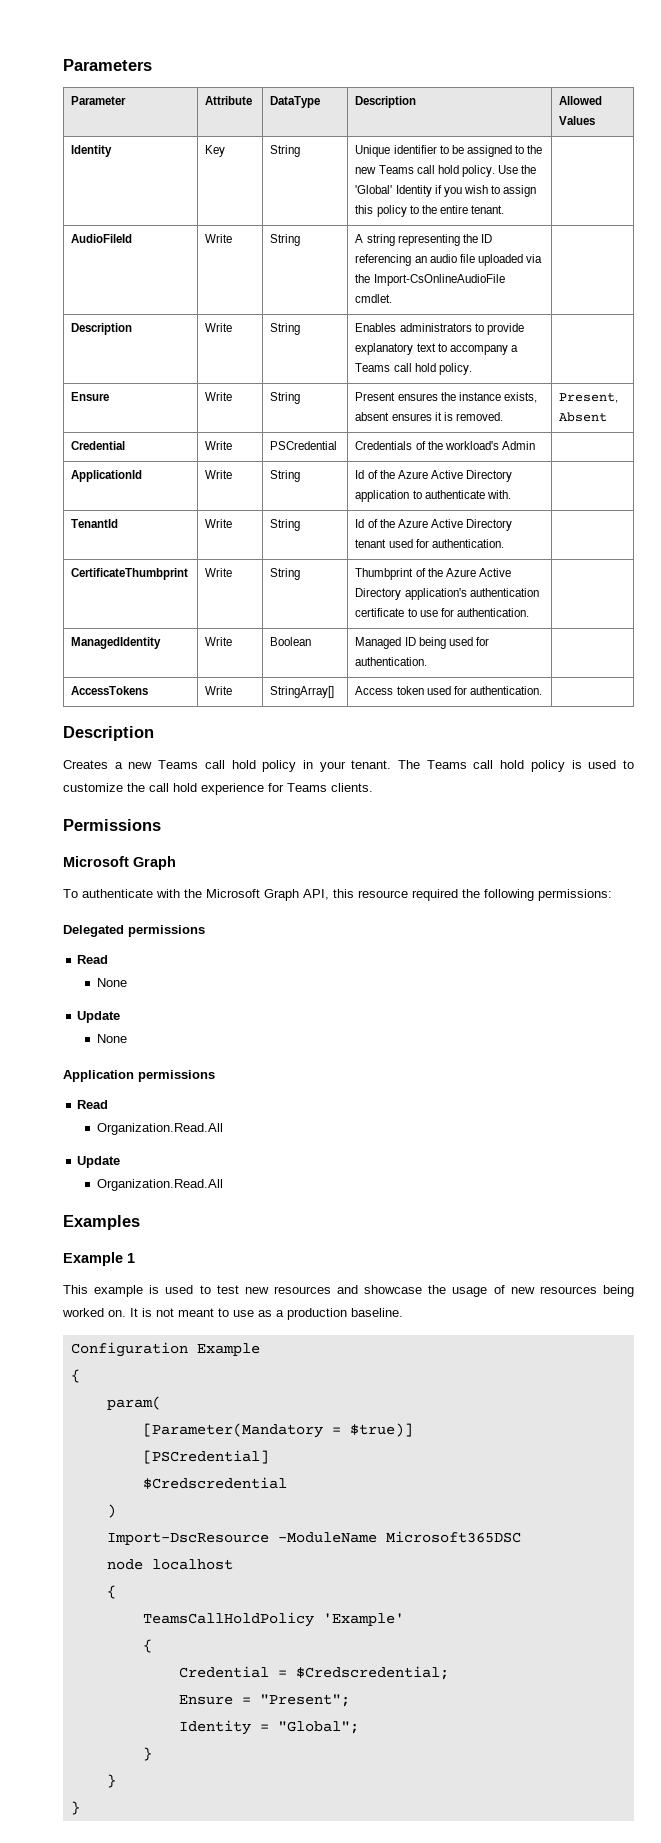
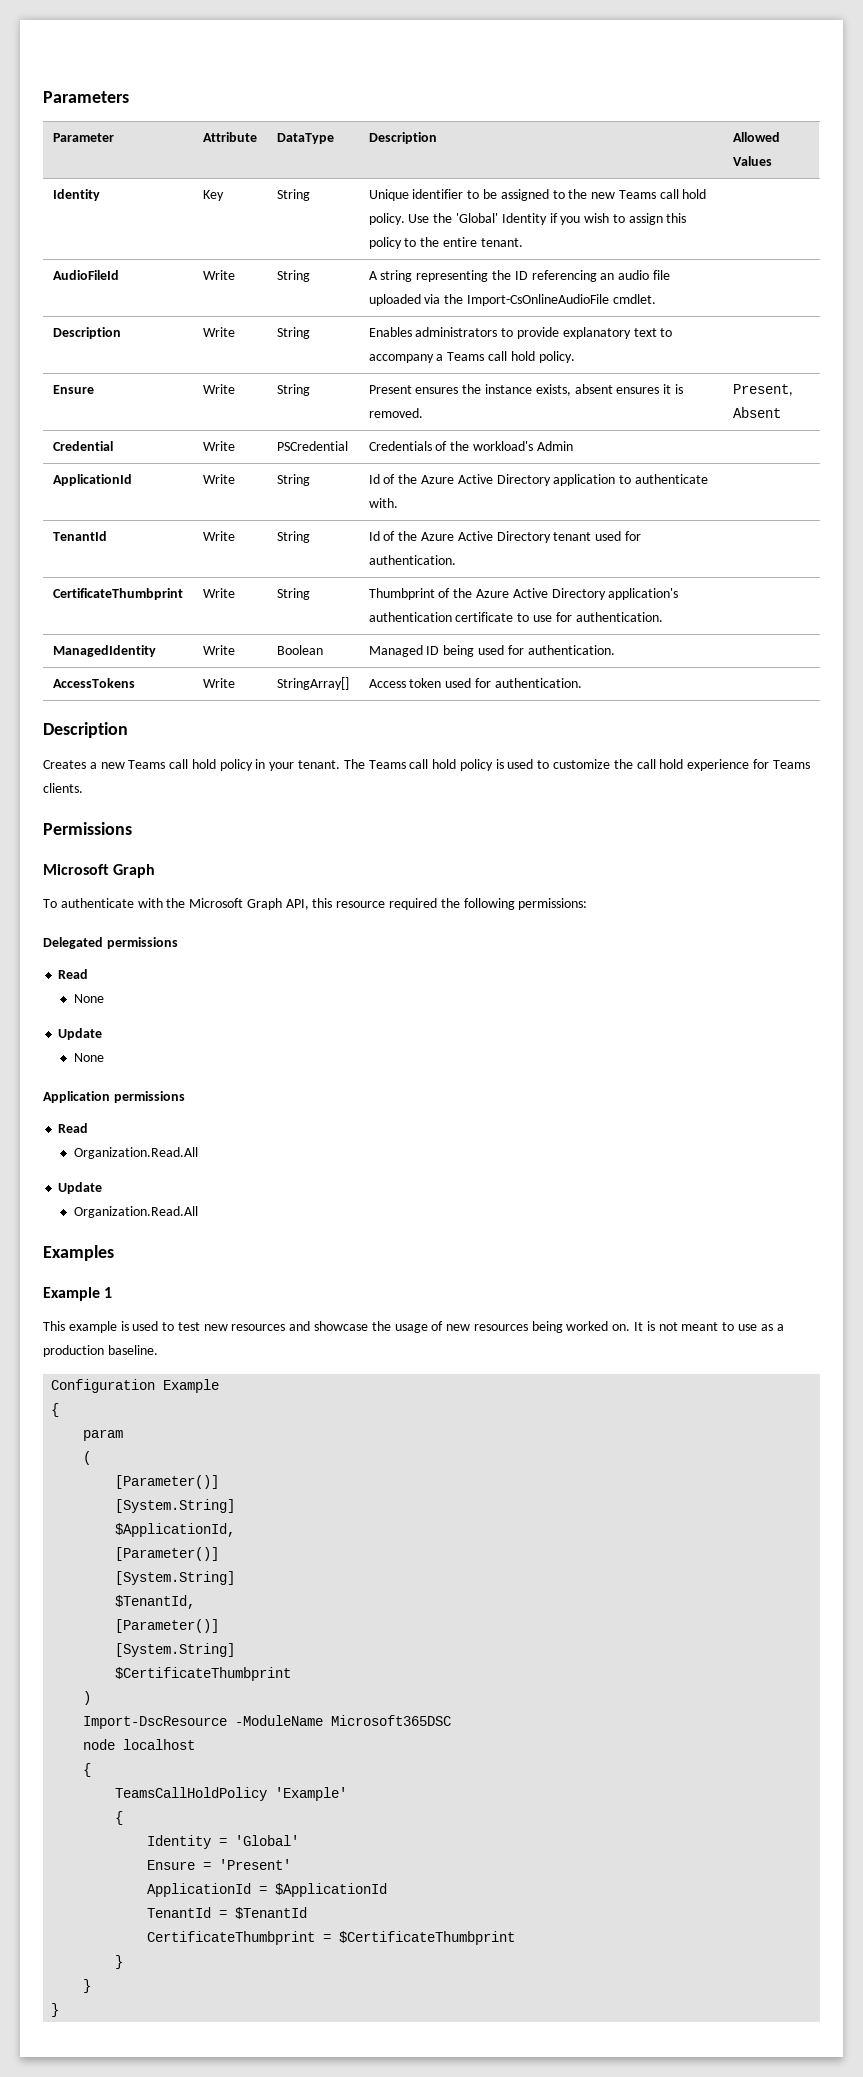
- param(
- [Parameter(Mandatory = $true)]
- [PSCredential]
- $Credscredential
+ param
+ (
+ [Parameter()]
+ [System.String]
+ $ApplicationId,
+ [Parameter()]
+ [System.String]
+ $TenantId,
+ [Parameter()]
+ [System.String]
+ $CertificateThumbprint
- Credential = $Credscredential;
+ Identity = 'Global'
- Ensure = "Present";
- Identity = "Global";
+ Ensure = 'Present'
+ ApplicationId = $ApplicationId
+ TenantId = $TenantId
+ CertificateThumbprint = $CertificateThumbprint

